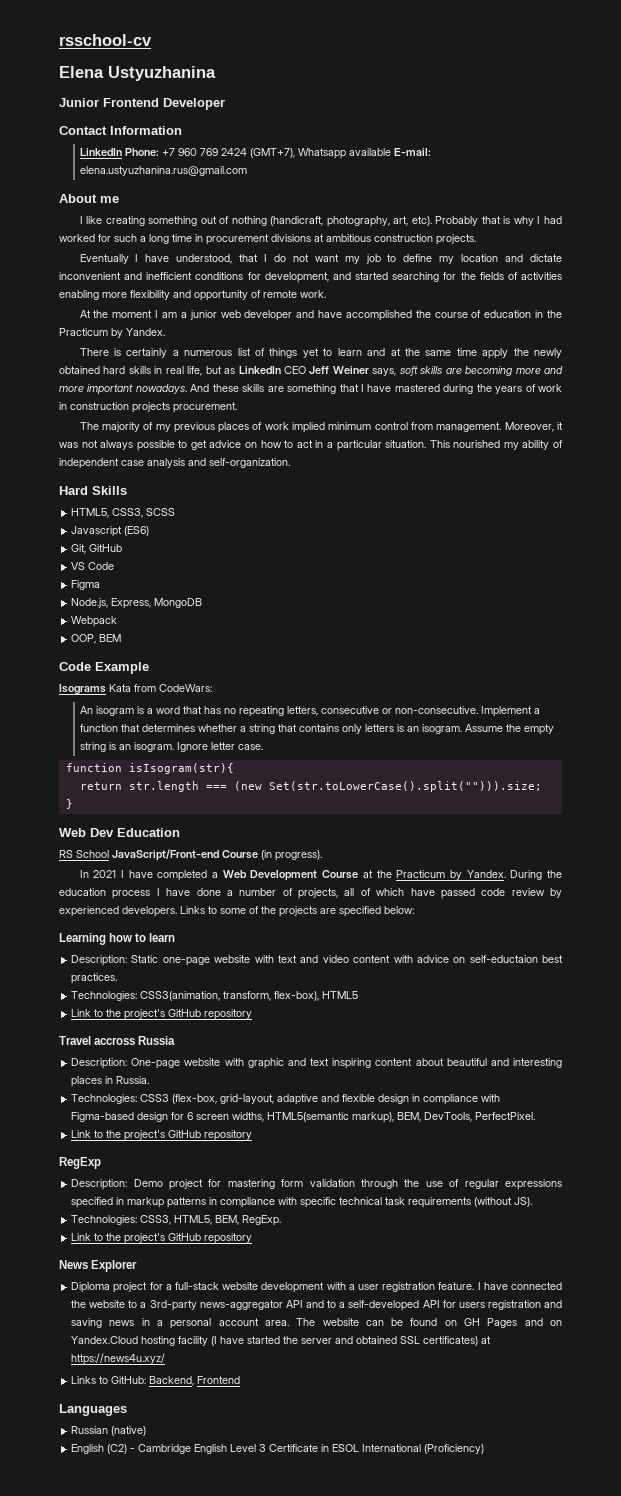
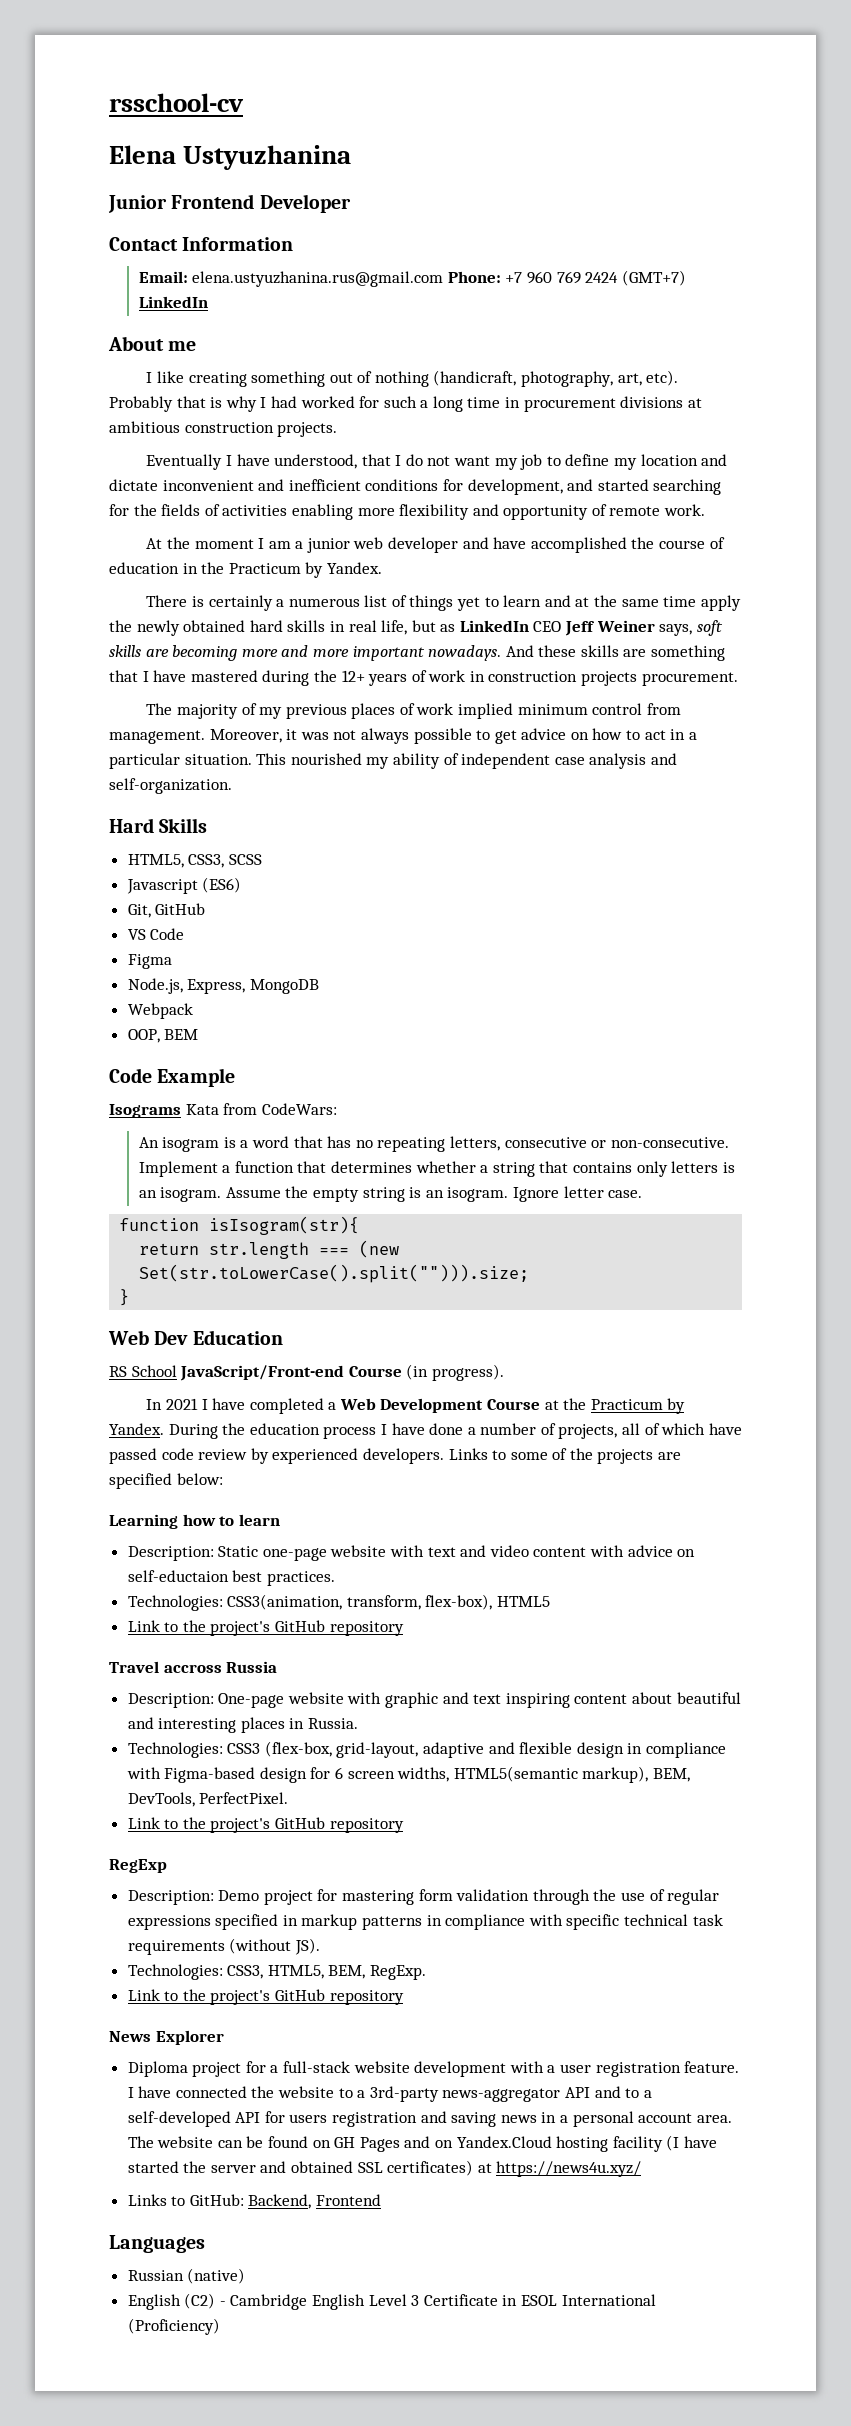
- LinkedIn Phone: +7 960 769 2424 (GMT+7), Whatsapp available E-mail: elena.ustyuzhanina.rus@gmail.com
+ Email: elena.ustyuzhanina.rus@gmail.com Phone: +7 960 769 2424 (GMT+7) LinkedIn
- And these skills are something that I have mastered during the years of work in construction projects procurement.
+ And these skills are something that I have mastered during the 12+ years of work in construction projects procurement.

